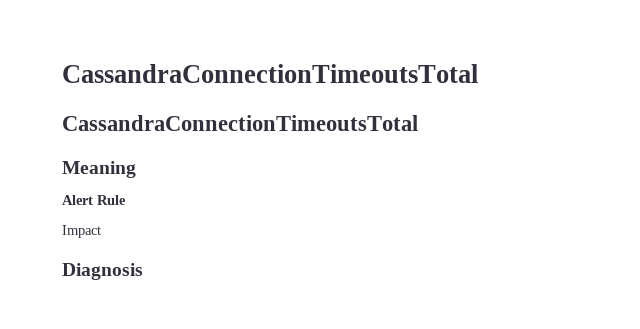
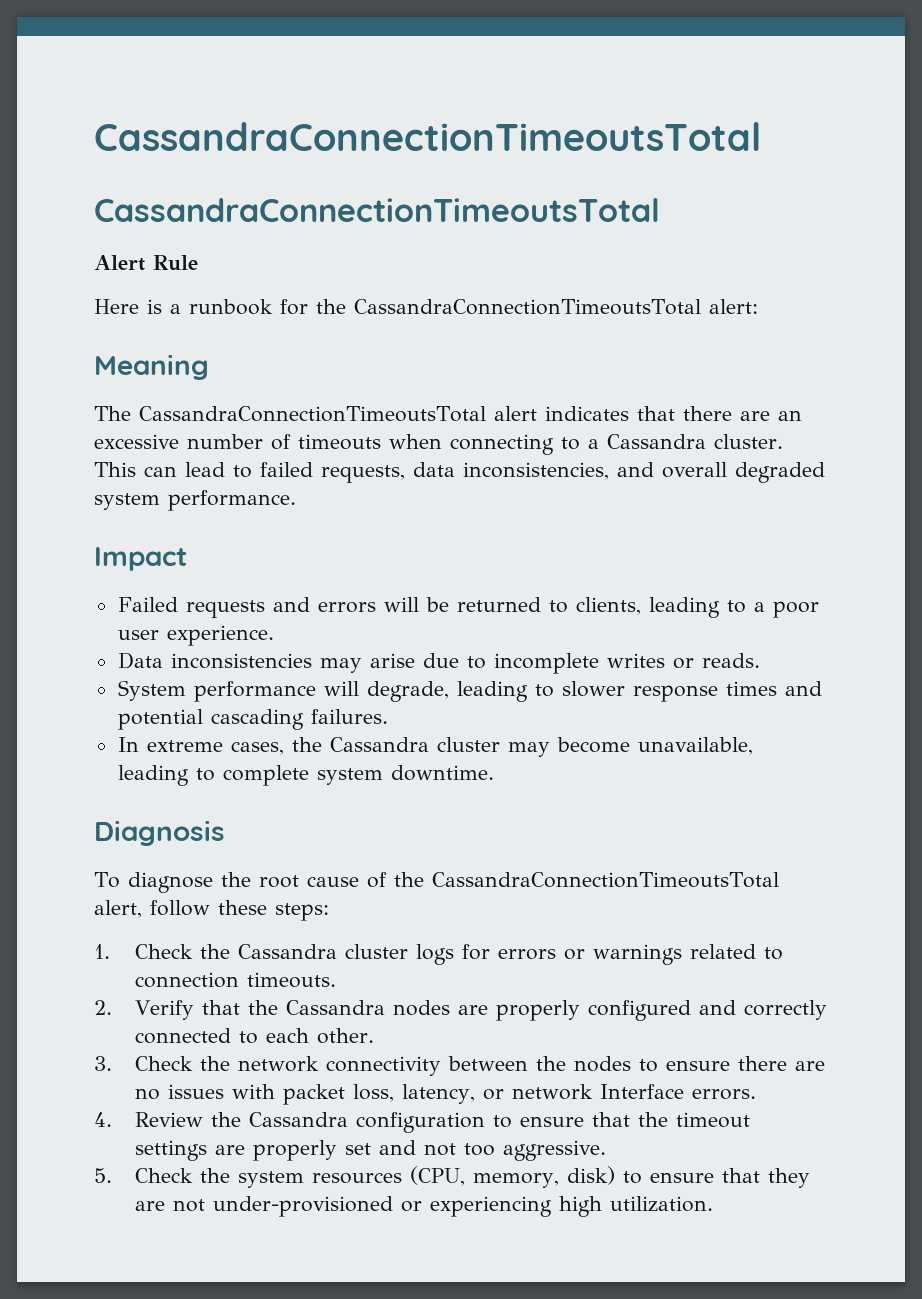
- Meaning
+ Here is a runbook for the CassandraConnectionTimeoutsTotal alert:
+ Meaning
+ The CassandraConnectionTimeoutsTotal alert indicates that there are an excessive number of timeouts when connecting to a Cassandra cluster. This can lead to failed requests, data inconsistencies, and overall degraded system performance.
  Impact
+ Failed requests and errors will be returned to clients, leading to a poor user experience.
+ Data inconsistencies may arise due to incomplete writes or reads.
+ System performance will degrade, leading to slower response times and potential cascading failures.
+ In extreme cases, the Cassandra cluster may become unavailable, leading to complete system downtime.
  Diagnosis
+ To diagnose the root cause of the CassandraConnectionTimeoutsTotal alert, follow these steps:
+ 1. Check the Cassandra cluster logs for errors or warnings related to connection timeouts.
+ 2. Verify that the Cassandra nodes are properly configured and correctly connected to each other.
+ 3. Check the network connectivity between the nodes to ensure there are no issues with packet loss, latency, or network Interface errors.
+ 4. Review the Cassandra configuration to ensure that the timeout settings are properly set and not too aggressive.
+ 5. Check the system resources (CPU, memory, disk) to ensure that they are not under-provisioned or experiencing high utilization.

